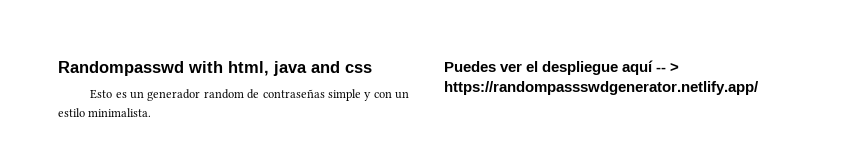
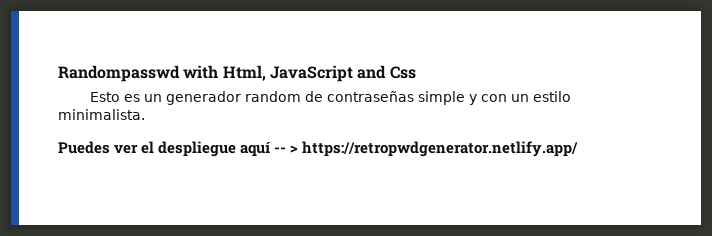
- Randompasswd with html, java and css
+ Randompasswd with Html, JavaScript and Css
- Puedes ver el despliegue aquí -- > https://randompassswdgenerator.netlify.app/
+ Puedes ver el despliegue aquí -- > https://retropwdgenerator.netlify.app/

